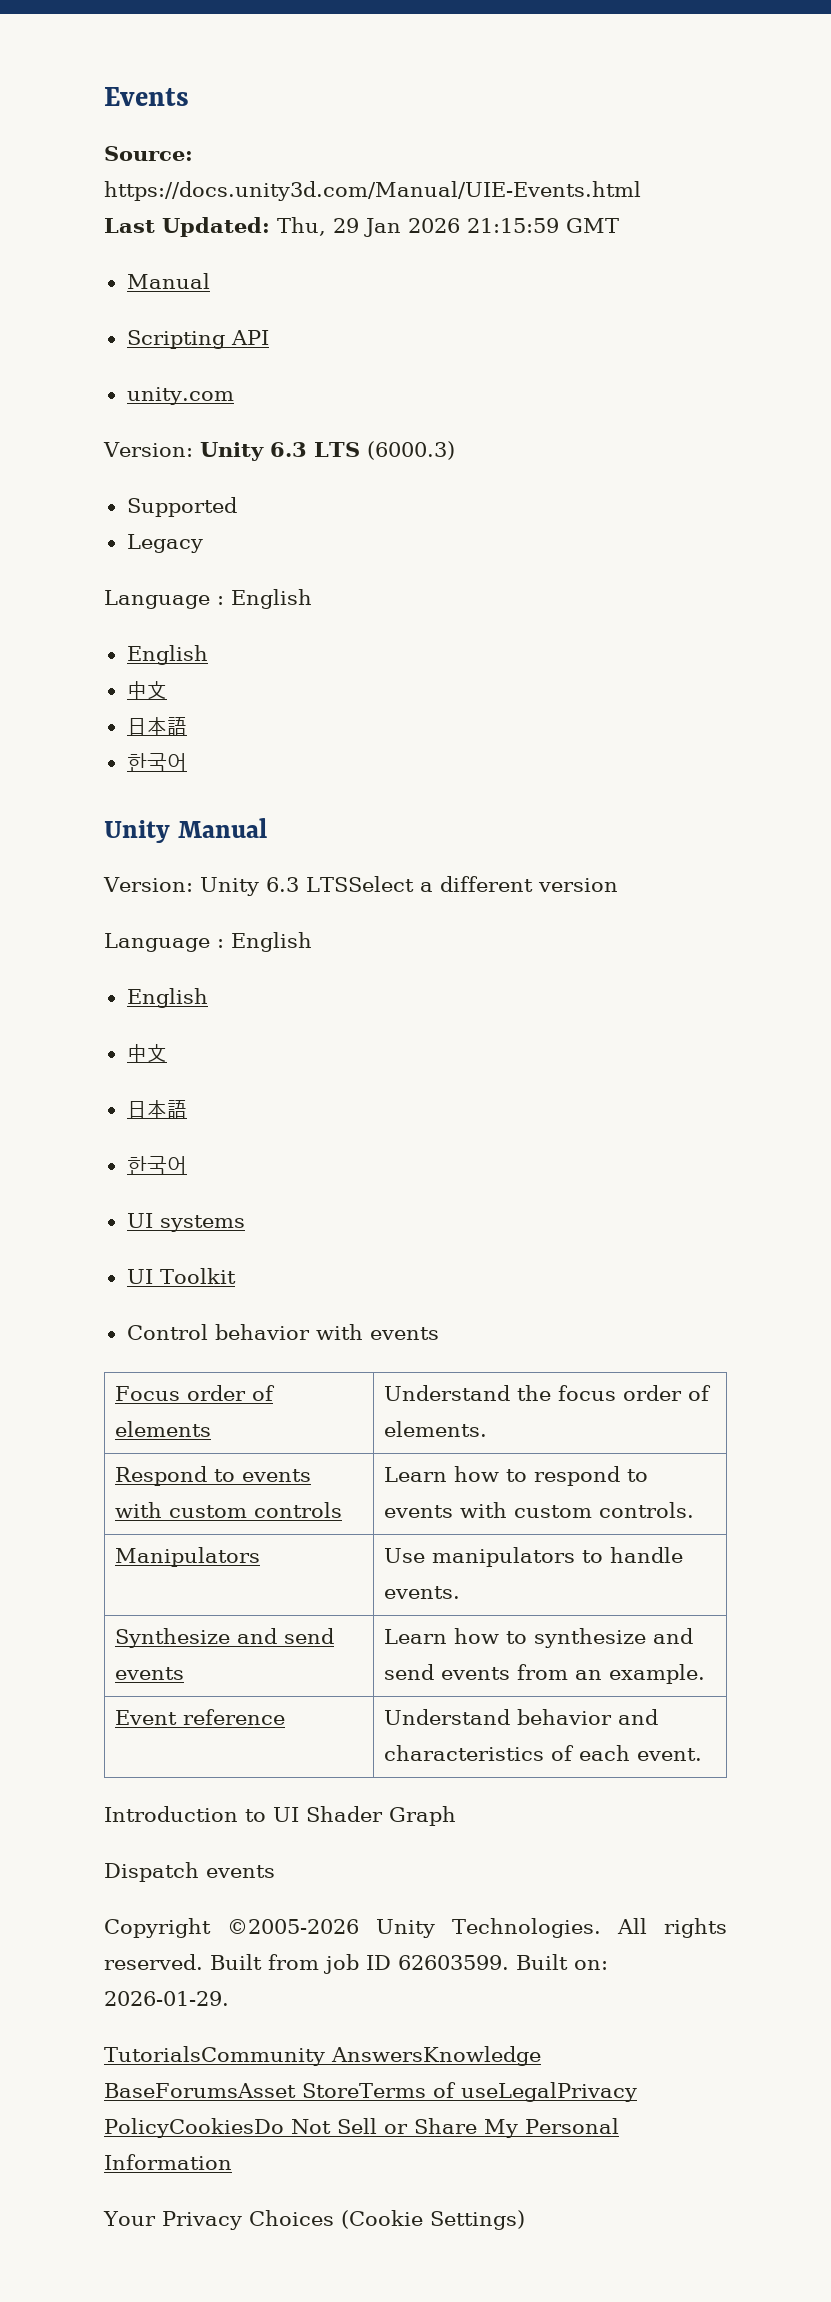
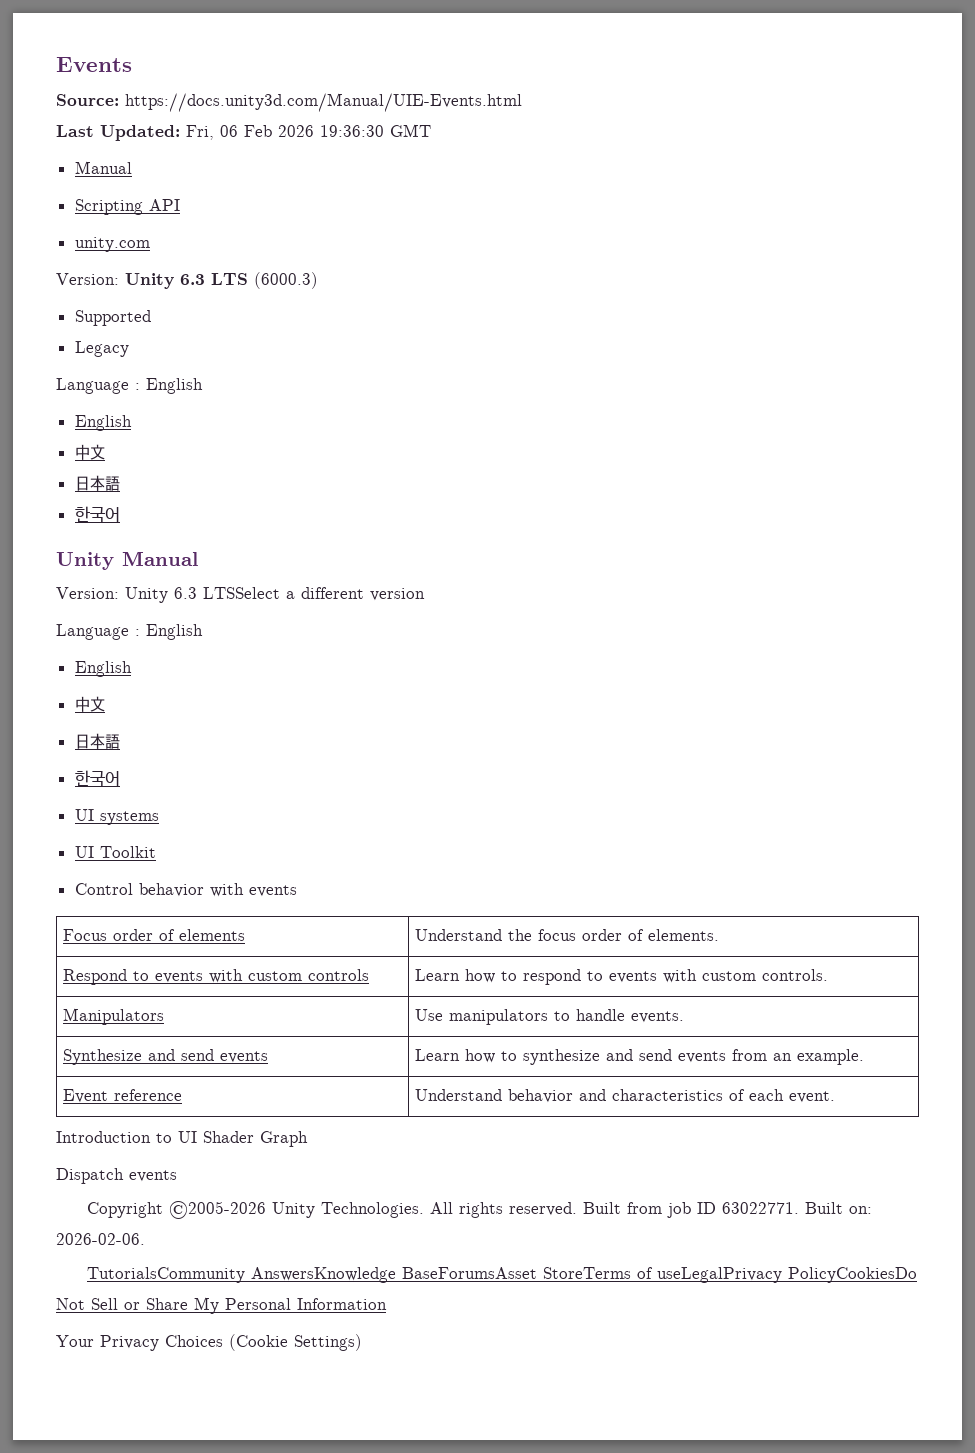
- Last Updated: Thu, 29 Jan 2026 21:15:59 GMT
+ Last Updated: Fri, 06 Feb 2026 19:36:30 GMT
- Built from job ID 62603599.
+ Built from job ID 63022771.
- Built on: 2026-01-29.
+ Built on: 2026-02-06.

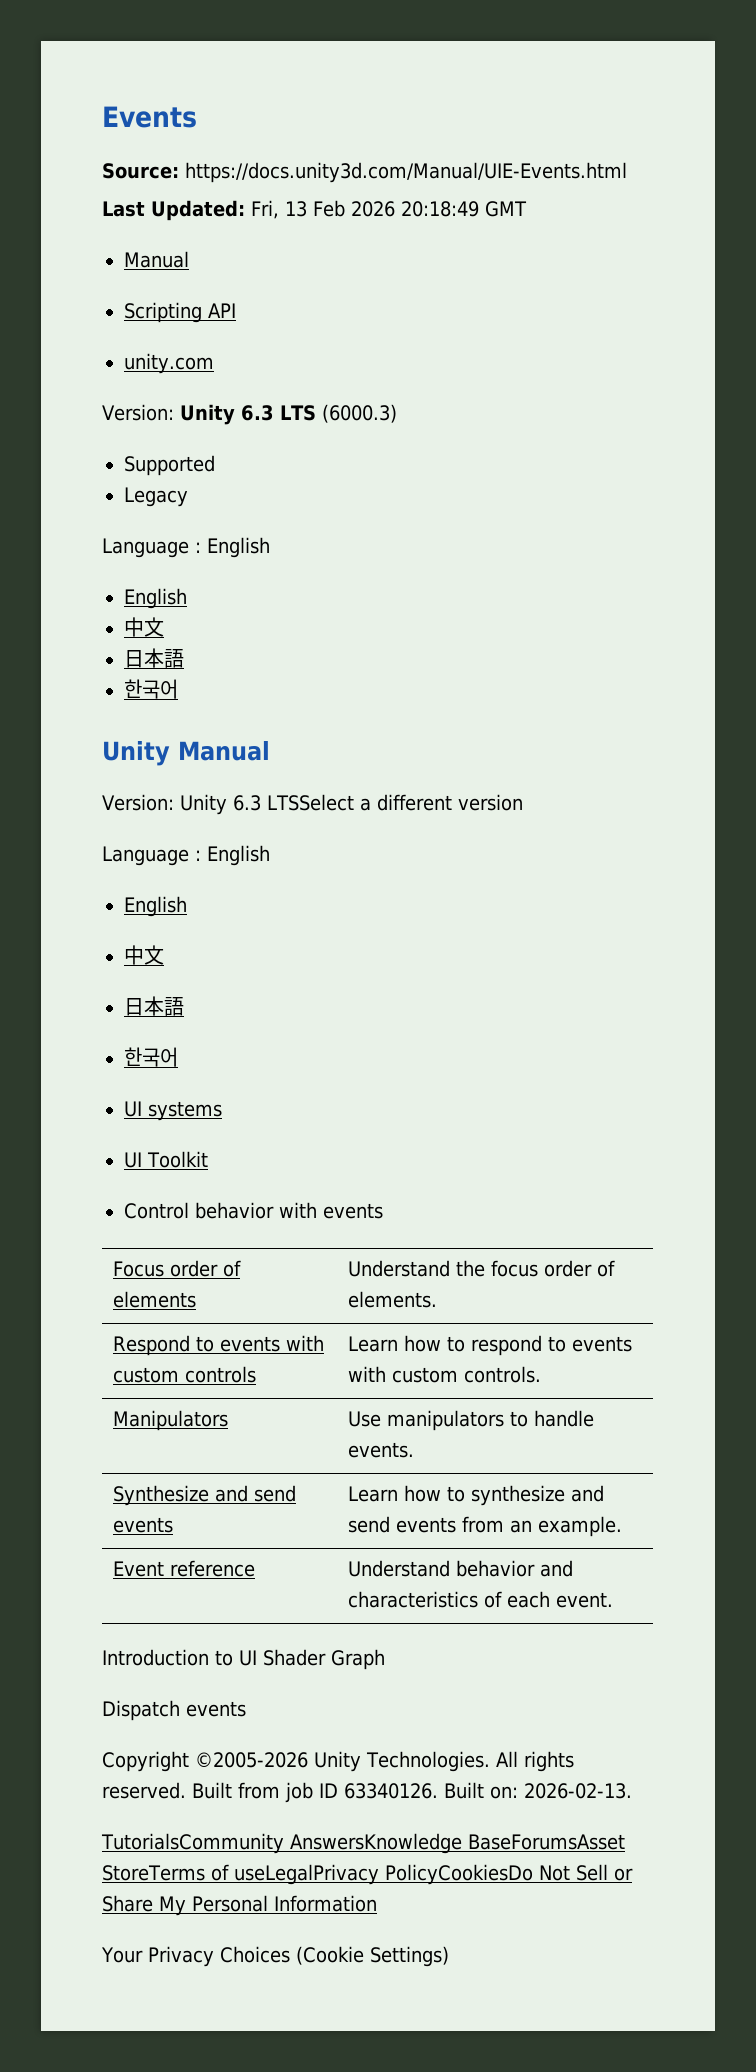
- Last Updated: Fri, 06 Feb 2026 19:36:30 GMT
+ Last Updated: Fri, 13 Feb 2026 20:18:49 GMT
- Built from job ID 63022771.
+ Built from job ID 63340126.
- Built on: 2026-02-06.
+ Built on: 2026-02-13.

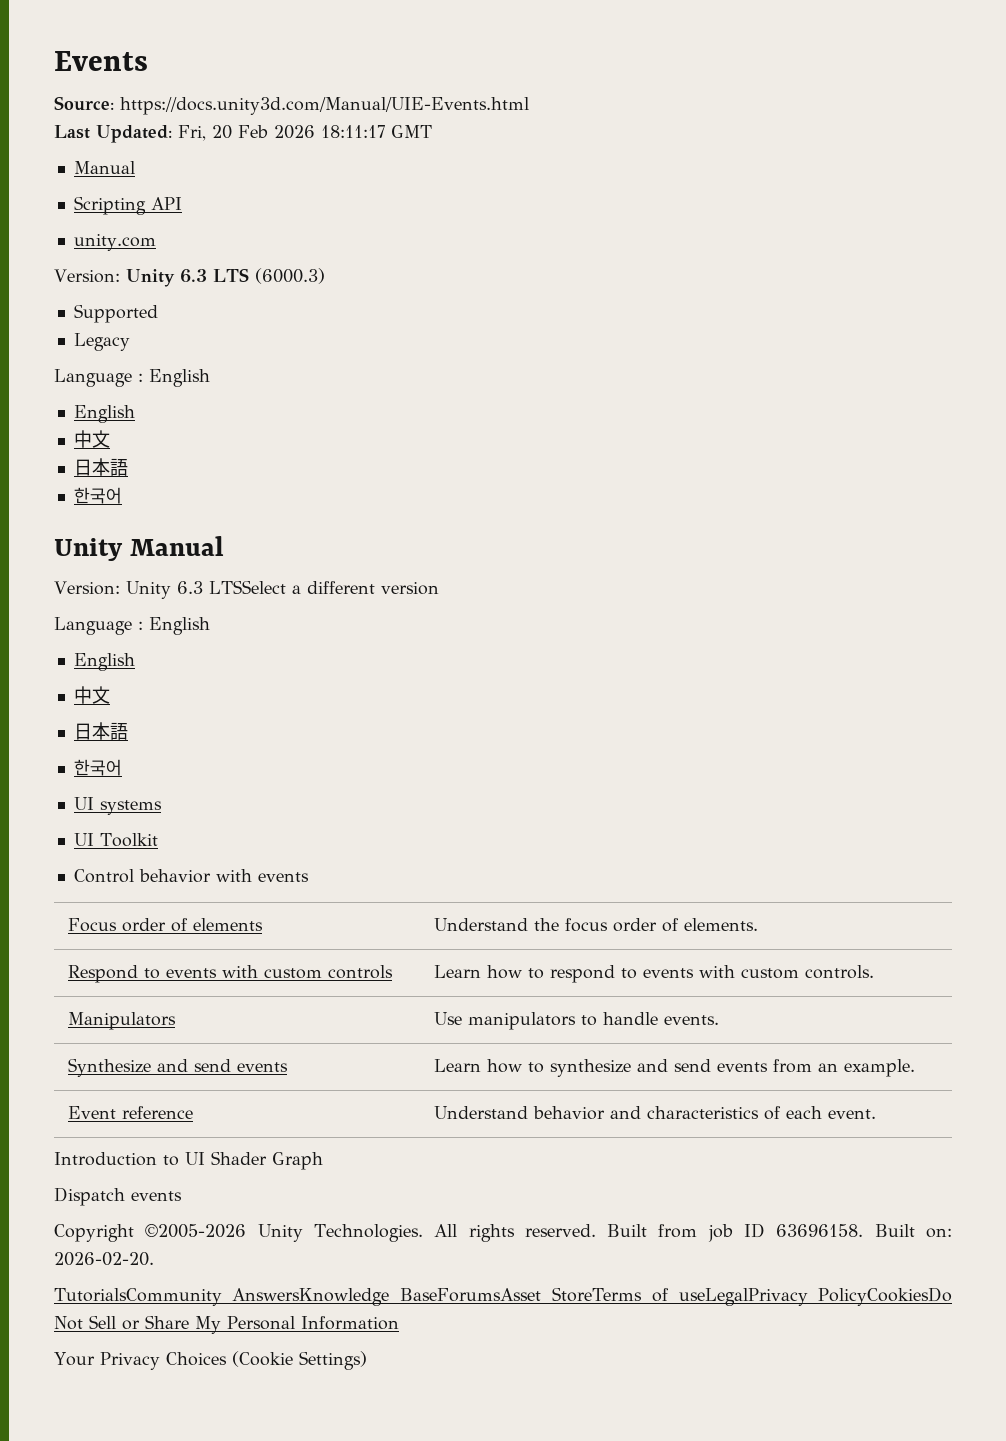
- Last Updated: Fri, 13 Feb 2026 20:18:49 GMT
+ Last Updated: Fri, 20 Feb 2026 18:11:17 GMT
- Built from job ID 63340126.
+ Built from job ID 63696158.
- Built on: 2026-02-13.
+ Built on: 2026-02-20.

